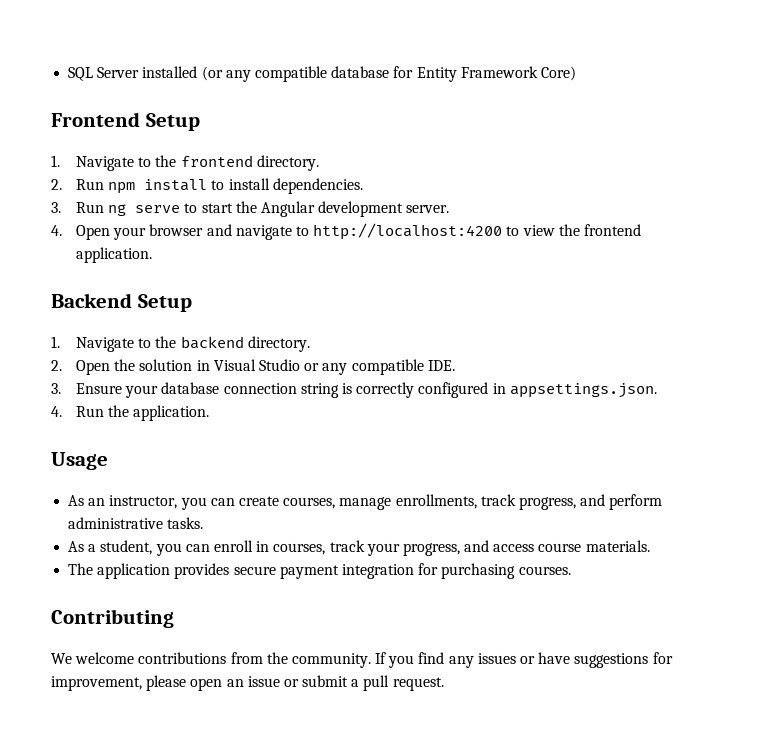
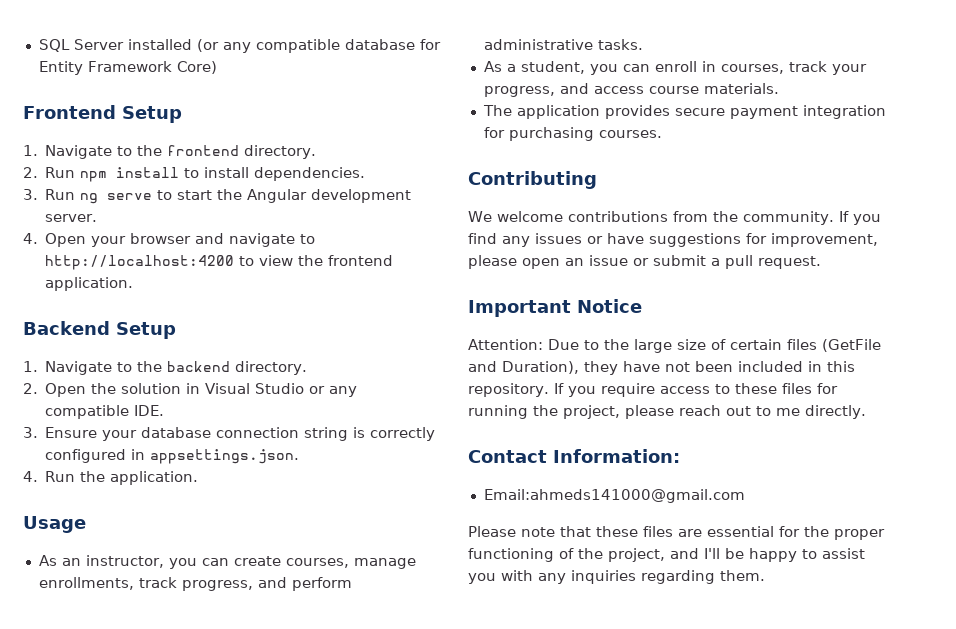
+ Important Notice
+ Attention: Due to the large size of certain files (GetFile and Duration), they have not been included in this repository. If you require access to these files for running the project, please reach out to me directly.
+ Contact Information:
+ Email:ahmeds141000@gmail.com
+ Please note that these files are essential for the proper functioning of the project, and I'll be happy to assist you with any inquiries regarding them.

